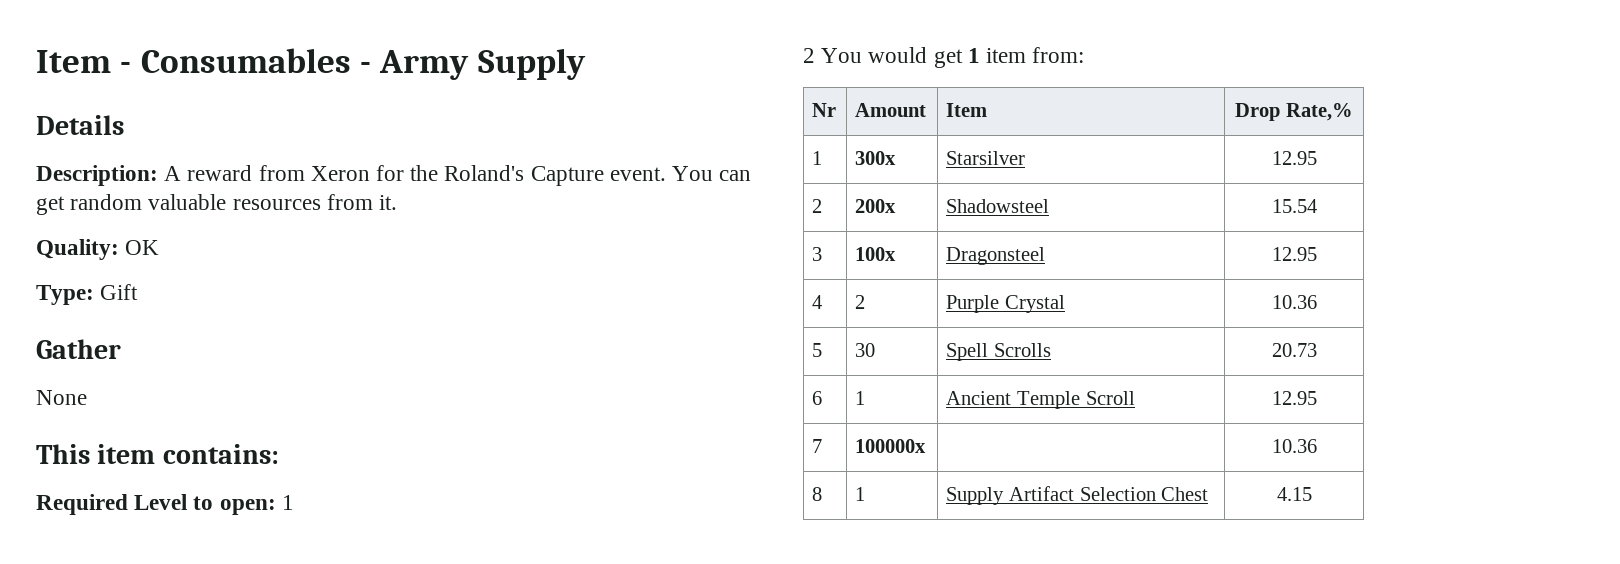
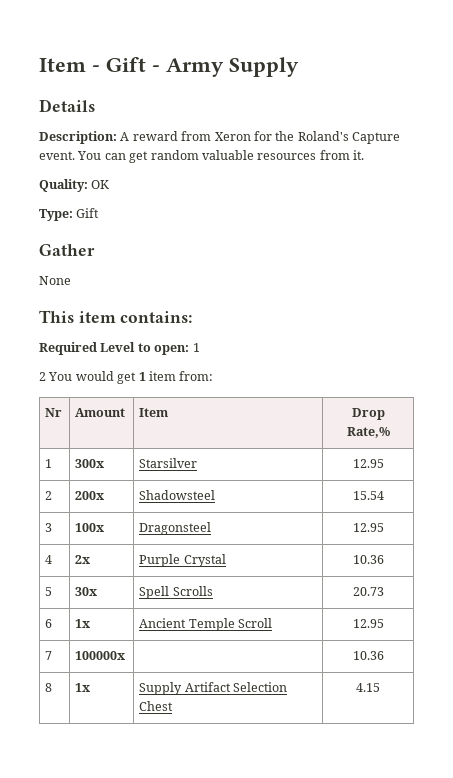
- Item - Consumables - Army Supply
+ Item - Gift - Army Supply
- 4 | 2 | Purple Crystal | 10.36
+ 4 | 2x | Purple Crystal | 10.36
- 5 | 30 | Spell Scrolls | 20.73
+ 5 | 30x | Spell Scrolls | 20.73
- 6 | 1 | Ancient Temple Scroll | 12.95
+ 6 | 1x | Ancient Temple Scroll | 12.95
- 8 | 1 | Supply Artifact Selection Chest | 4.15
+ 8 | 1x | Supply Artifact Selection Chest | 4.15

